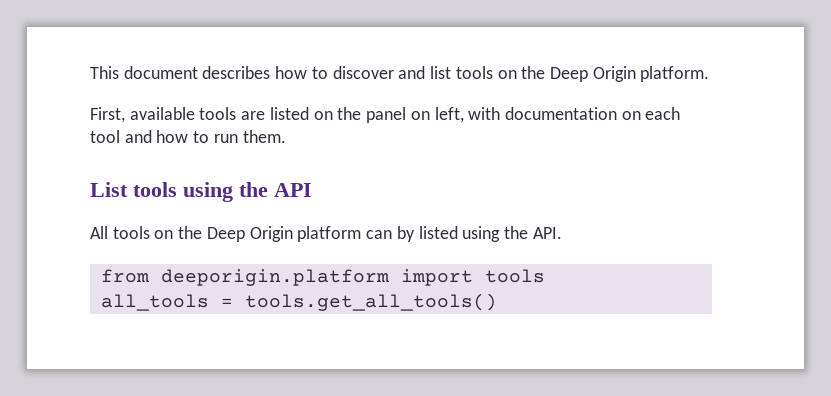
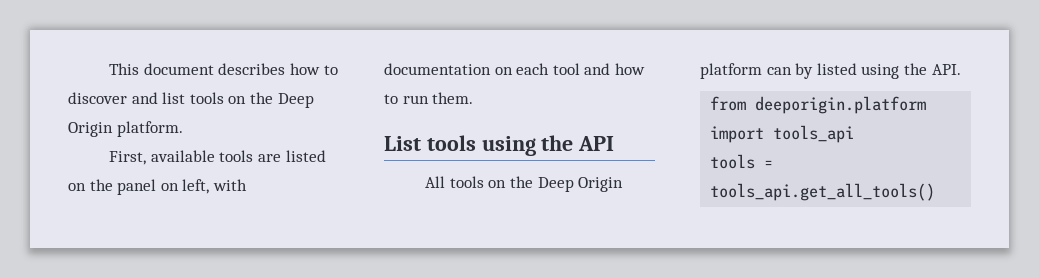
- from deeporigin.platform import tools
- all_tools = tools.get_all_tools()
+ from deeporigin.platform import tools_api
+ tools = tools_api.get_all_tools()

